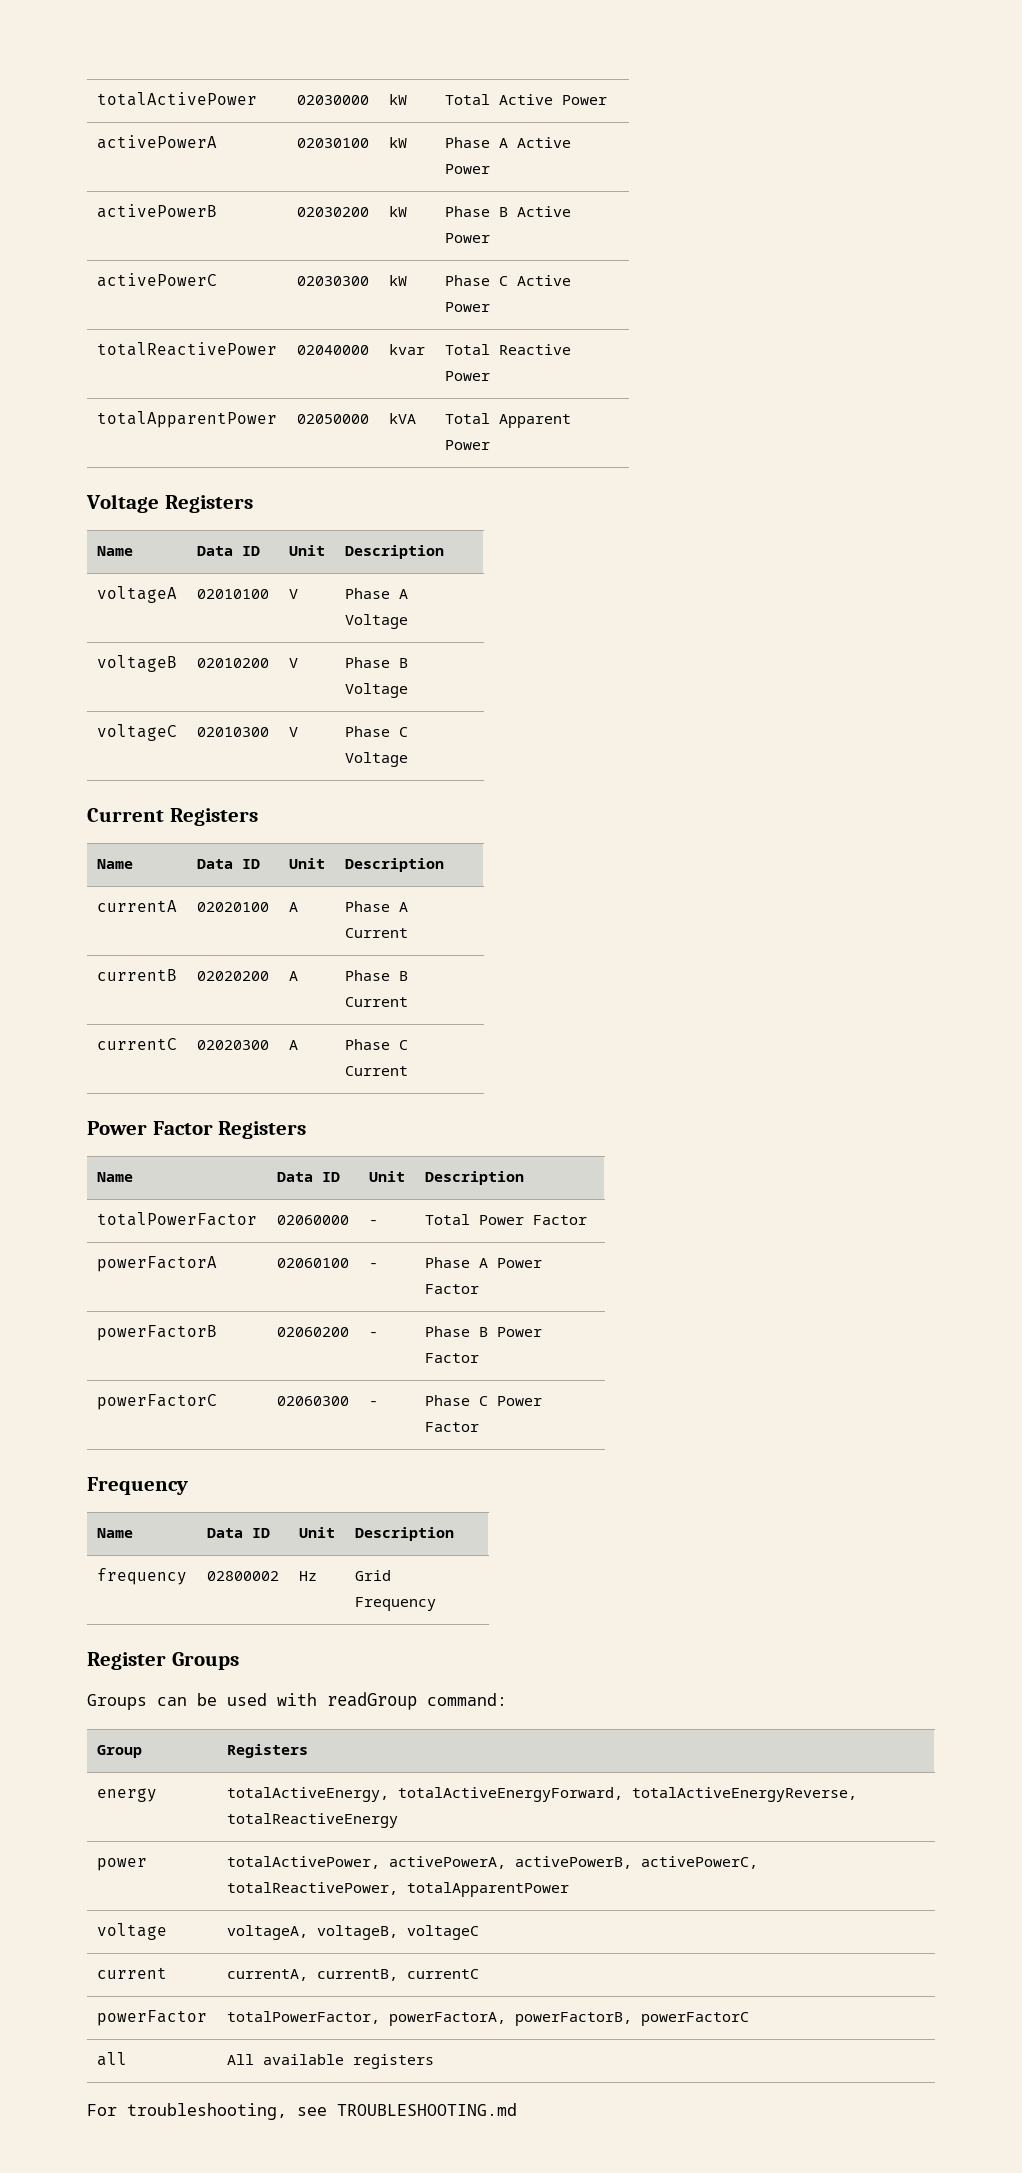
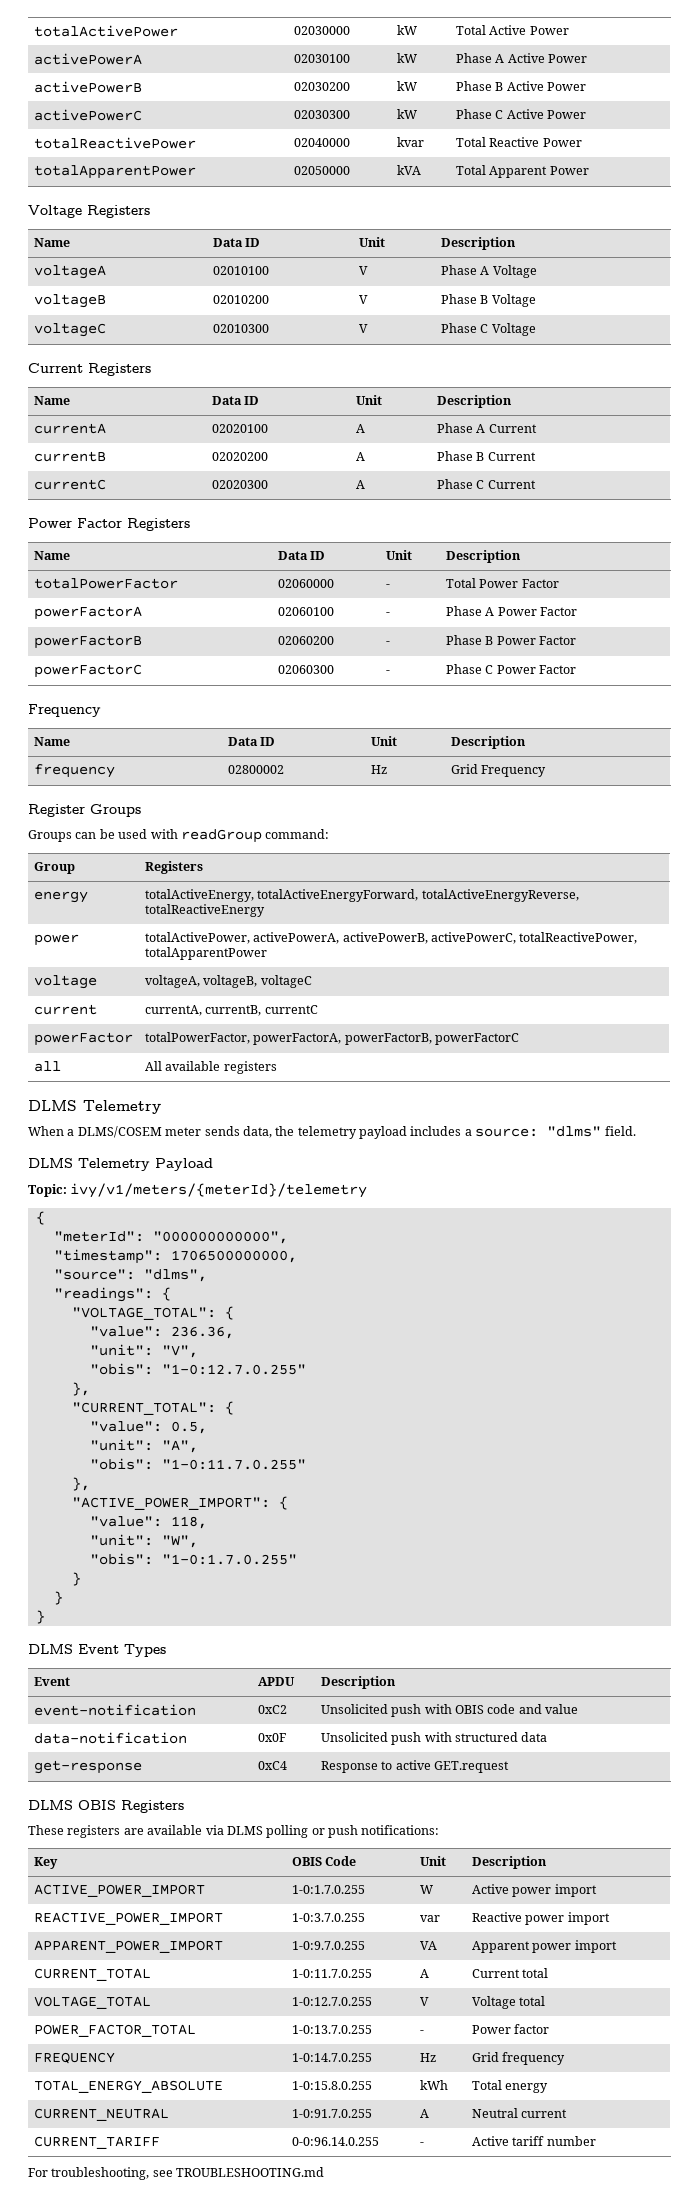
  all | All available registers
+ DLMS Telemetry
+ When a DLMS/COSEM meter sends data, the telemetry payload includes a source: "dlms" field.
+ DLMS Telemetry Payload
+ Topic: ivy/v1/meters/{meterId}/telemetry
+ {
+ "meterId": "000000000000",
+ "timestamp": 1706500000000,
+ "source": "dlms",
+ "readings": {
+ "VOLTAGE_TOTAL": {
+ "value": 236.36,
+ "unit": "V",
+ "obis": "1-0:12.7.0.255"
+ },
+ "CURRENT_TOTAL": {
+ "value": 0.5,
+ "unit": "A",
+ "obis": "1-0:11.7.0.255"
+ },
+ "ACTIVE_POWER_IMPORT": {
+ "value": 118,
+ "unit": "W",
+ "obis": "1-0:1.7.0.255"
+ }
+ }
+ }
+ DLMS Event Types
+ Event | APDU | Description
+ event-notification | 0xC2 | Unsolicited push with OBIS code and value
+ data-notification | 0x0F | Unsolicited push with structured data
+ get-response | 0xC4 | Response to active GET.request
+ DLMS OBIS Registers
+ These registers are available via DLMS polling or push notifications:
+ Key | OBIS Code | Unit | Description
+ ACTIVE_POWER_IMPORT | 1-0:1.7.0.255 | W | Active power import
+ REACTIVE_POWER_IMPORT | 1-0:3.7.0.255 | var | Reactive power import
+ APPARENT_POWER_IMPORT | 1-0:9.7.0.255 | VA | Apparent power import
+ CURRENT_TOTAL | 1-0:11.7.0.255 | A | Current total
+ VOLTAGE_TOTAL | 1-0:12.7.0.255 | V | Voltage total
+ POWER_FACTOR_TOTAL | 1-0:13.7.0.255 | - | Power factor
+ FREQUENCY | 1-0:14.7.0.255 | Hz | Grid frequency
+ TOTAL_ENERGY_ABSOLUTE | 1-0:15.8.0.255 | kWh | Total energy
+ CURRENT_NEUTRAL | 1-0:91.7.0.255 | A | Neutral current
+ CURRENT_TARIFF | 0-0:96.14.0.255 | - | Active tariff number

